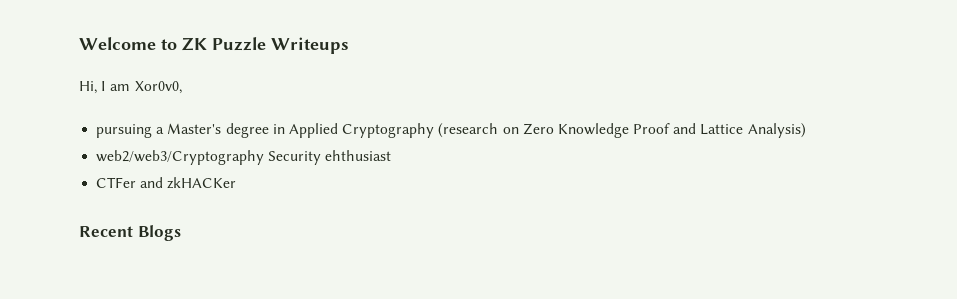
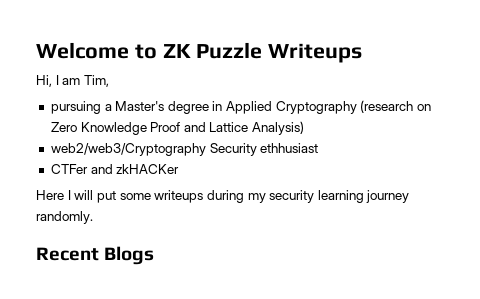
- Hi, I am Xor0v0,
+ Hi, I am Tim,
- web2/web3/Cryptography Security ehthusiast
+ web2/web3/Cryptography Security ethhusiast
+ Here I will put some writeups during my security learning journey randomly.

